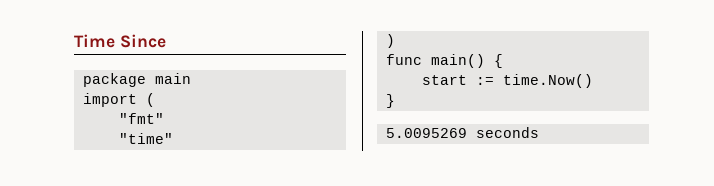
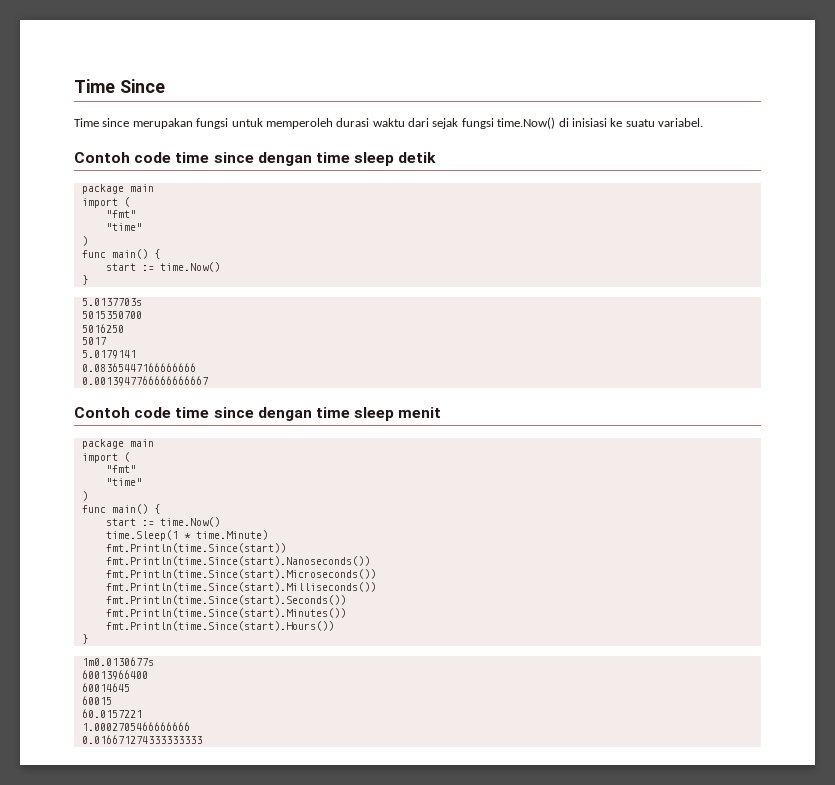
+ Time since merupakan fungsi untuk memperoleh durasi waktu dari sejak fungsi time.Now() di inisiasi ke suatu variabel.
+ Contoh code time since dengan time sleep detik
- 5.0095269 seconds
+ 5.0137703s
+ 5015350700
+ 5016250
+ 5017
+ 5.0179141
+ 0.08365447166666666
+ 0.0013947766666666667
+ Contoh code time since dengan time sleep menit
+ package main
+ import (
+ "fmt"
+ "time"
+ )
+ func main() {
+ start := time.Now()
+ time.Sleep(1 * time.Minute)
+ fmt.Println(time.Since(start))
+ fmt.Println(time.Since(start).Nanoseconds())
+ fmt.Println(time.Since(start).Microseconds())
+ fmt.Println(time.Since(start).Milliseconds())
+ fmt.Println(time.Since(start).Seconds())
+ fmt.Println(time.Since(start).Minutes())
+ fmt.Println(time.Since(start).Hours())
+ }
+ 1m0.0130677s
+ 60013966400
+ 60014645
+ 60015
+ 60.0157221
+ 1.0002705466666666
+ 0.016671274333333333

